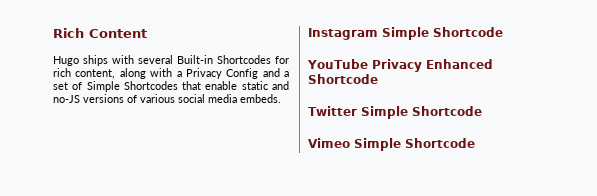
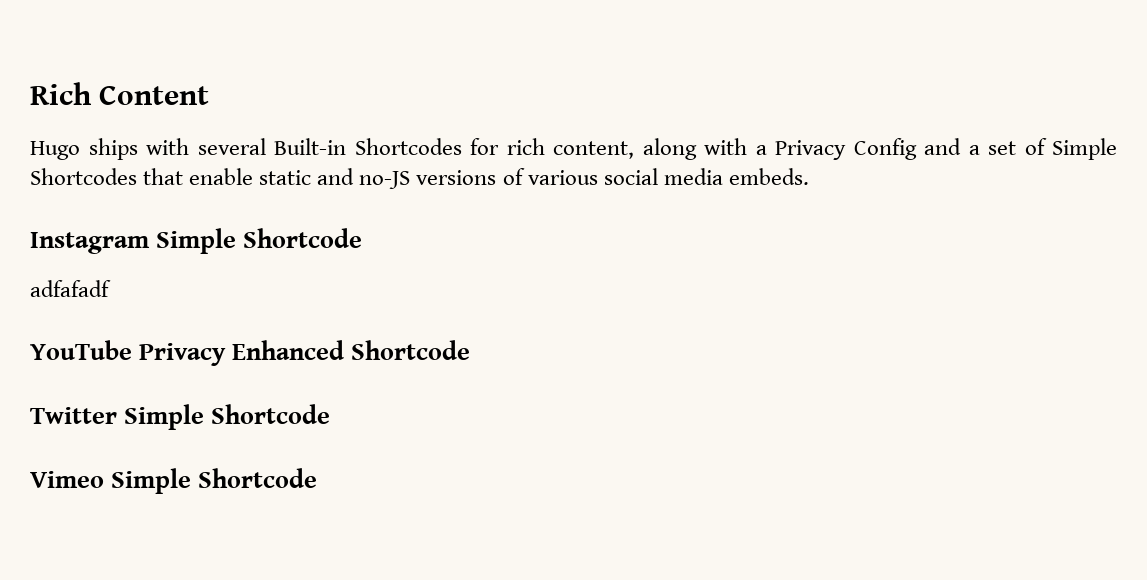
+ adfafadf

